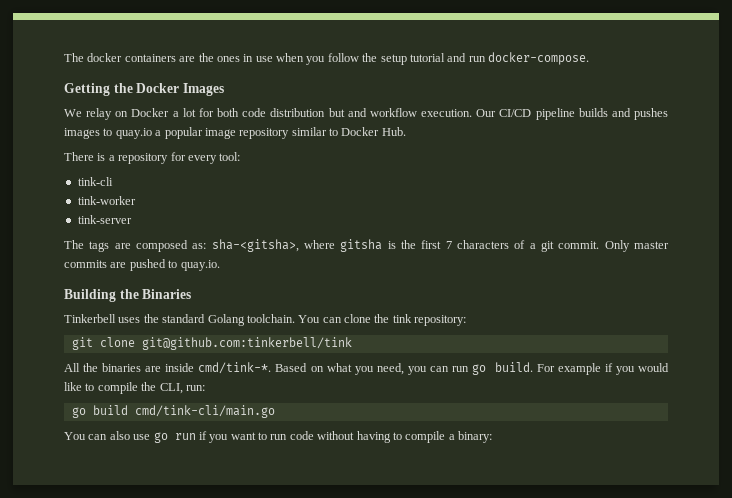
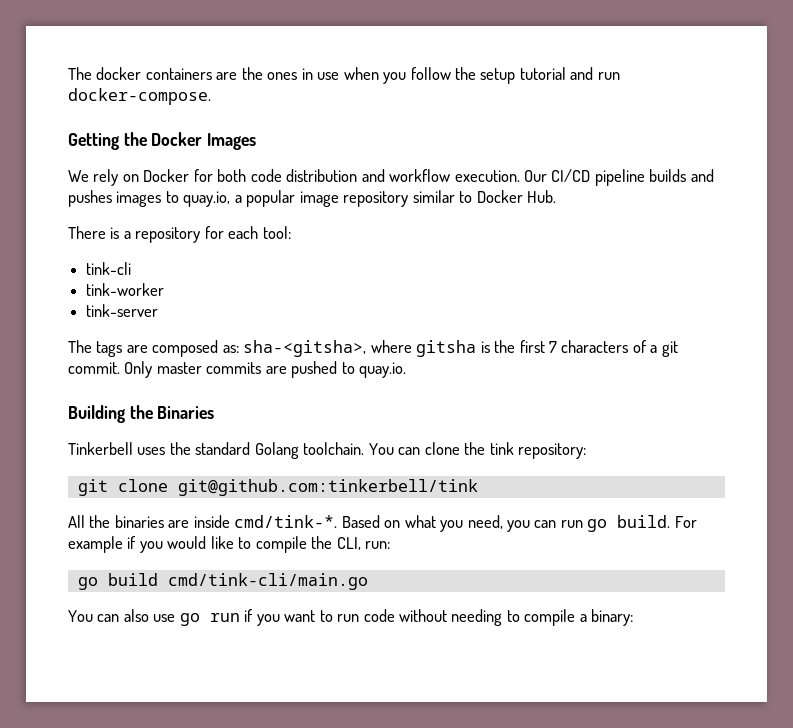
- We relay on Docker a lot for both code distribution but and workflow execution.
+ We rely on Docker for both code distribution and workflow execution.
- Our CI/CD pipeline builds and pushes images to quay.io a popular image repository similar to Docker Hub.
+ Our CI/CD pipeline builds and pushes images to quay.io, a popular image repository similar to Docker Hub.
- There is a repository for every tool:
+ There is a repository for each tool:
- You can also use go run if you want to run code without having to compile a binary:
+ You can also use go run if you want to run code without needing to compile a binary:

